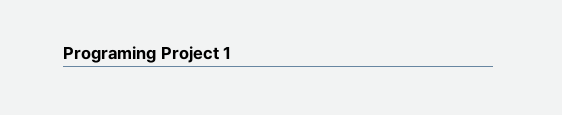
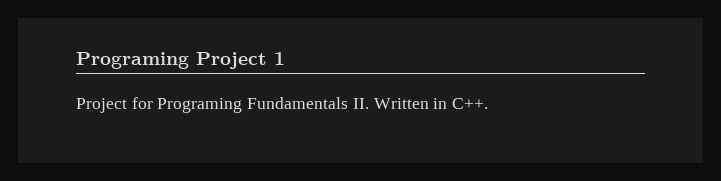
+ Project for Programing Fundamentals II. Written in C++.

